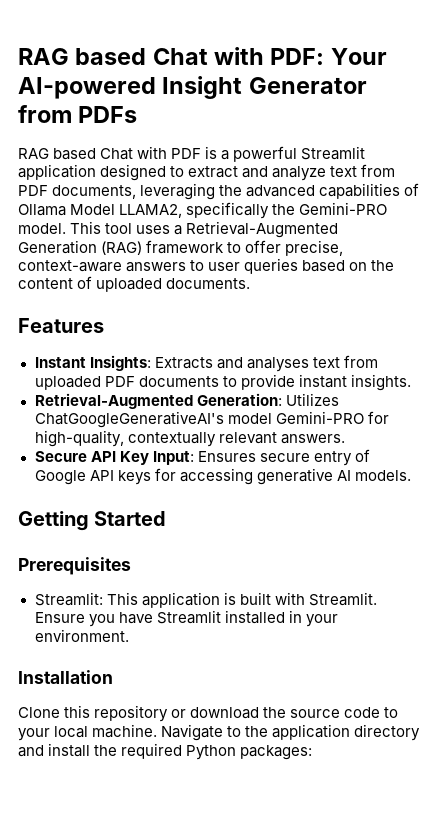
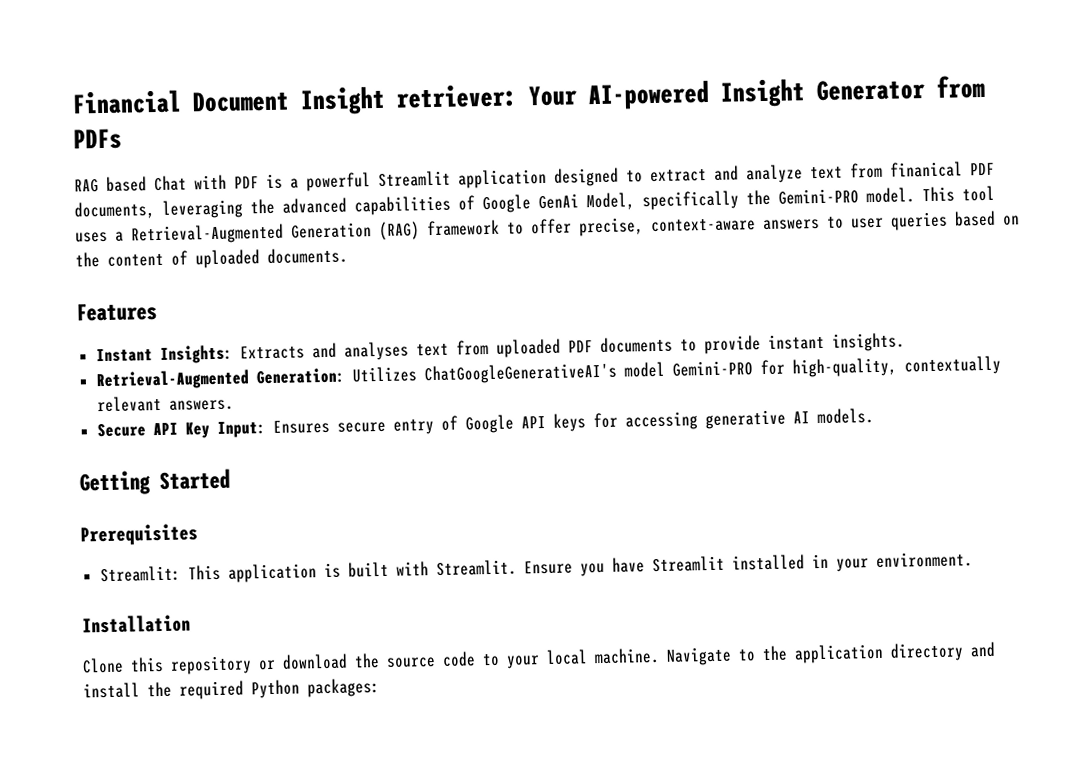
- RAG based Chat with PDF: Your AI-powered Insight Generator from PDFs
+ Financial Document Insight retriever: Your AI-powered Insight Generator from PDFs
- RAG based Chat with PDF is a powerful Streamlit application designed to extract and analyze text from PDF documents, leveraging the advanced capabilities of Ollama Model LLAMA2, specifically the Gemini-PRO model.
+ RAG based Chat with PDF is a powerful Streamlit application designed to extract and analyze text from finanical PDF documents, leveraging the advanced capabilities of Google GenAi Model, specifically the Gemini-PRO model.

